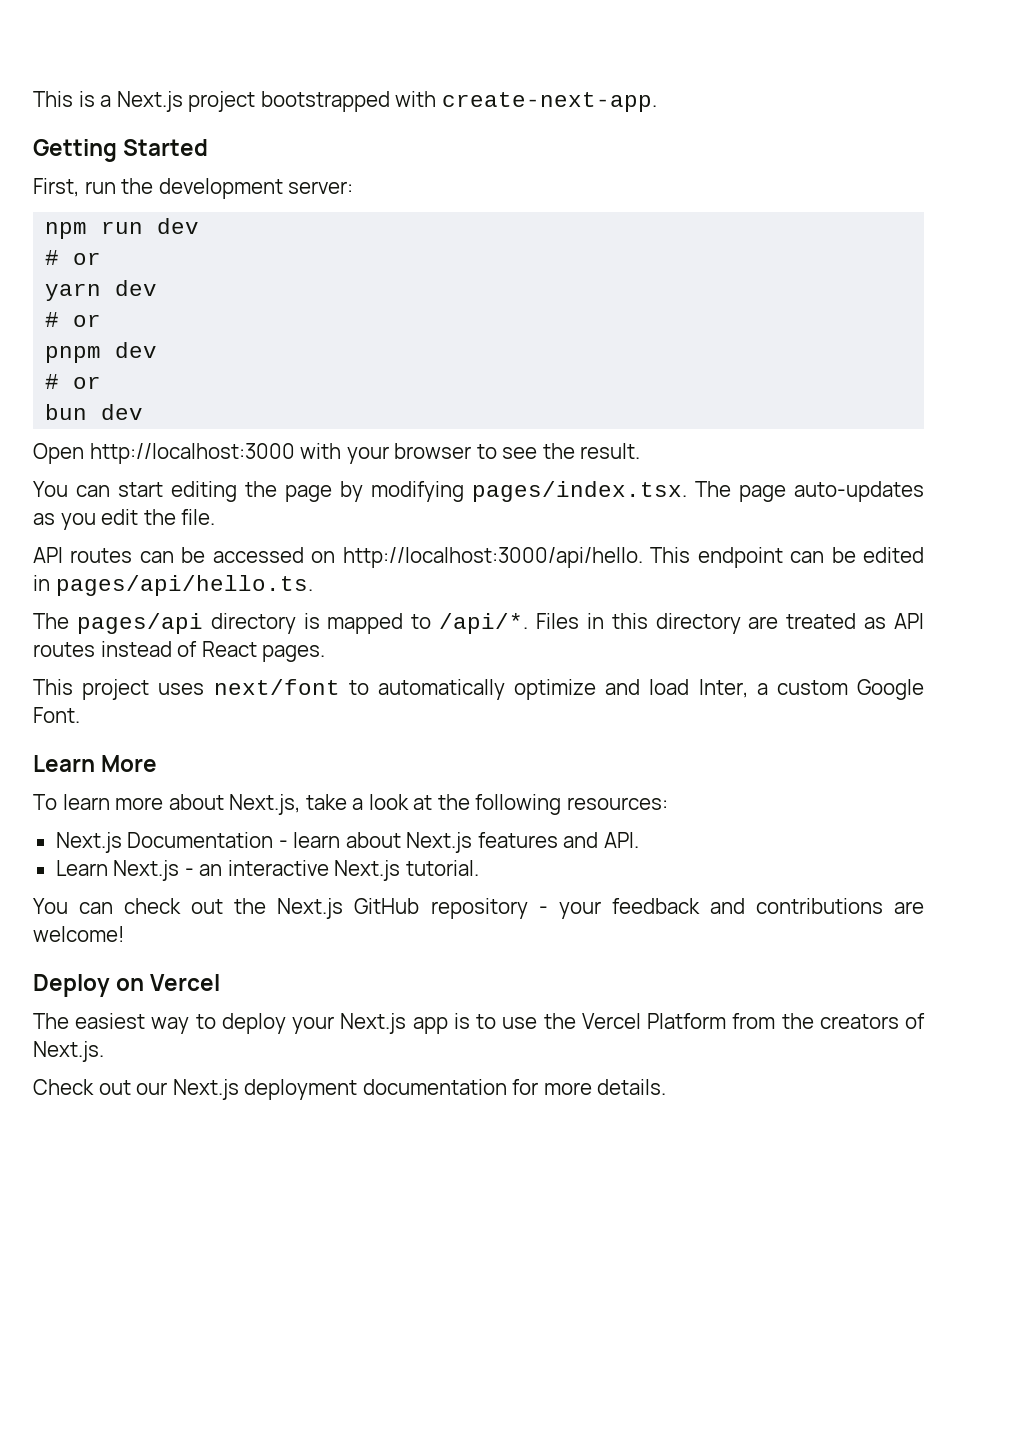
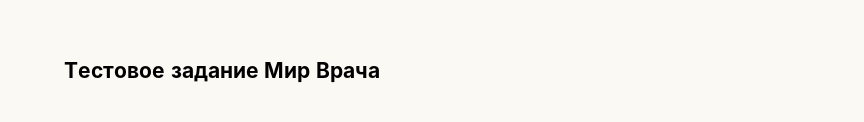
- This is a Next.js project bootstrapped with create-next-app.
- Getting Started
- First, run the development server:
- npm run dev
- # or
- yarn dev
- # or
- pnpm dev
- # or
- bun dev
- Open http://localhost:3000 with your browser to see the result.
- You can start editing the page by modifying pages/index.tsx. The page auto-updates as you edit the file.
- API routes can be accessed on http://localhost:3000/api/hello. This endpoint can be edited in pages/api/hello.ts.
- The pages/api directory is mapped to /api/*. Files in this directory are treated as API routes instead of React pages.
- This project uses next/font to automatically optimize and load Inter, a custom Google Font.
- Learn More
- To learn more about Next.js, take a look at the following resources:
- Next.js Documentation - learn about Next.js features and API.
- Learn Next.js - an interactive Next.js tutorial.
- You can check out the Next.js GitHub repository - your feedback and contributions are welcome!
- Deploy on Vercel
- The easiest way to deploy your Next.js app is to use the Vercel Platform from the creators of Next.js.
- Check out our Next.js deployment documentation for more details.
+ Тестовое задание Мир Врача

